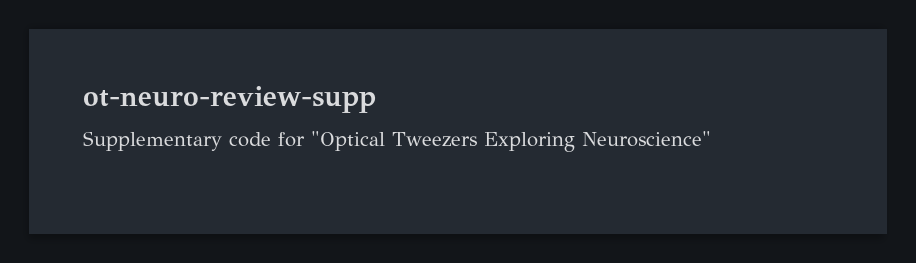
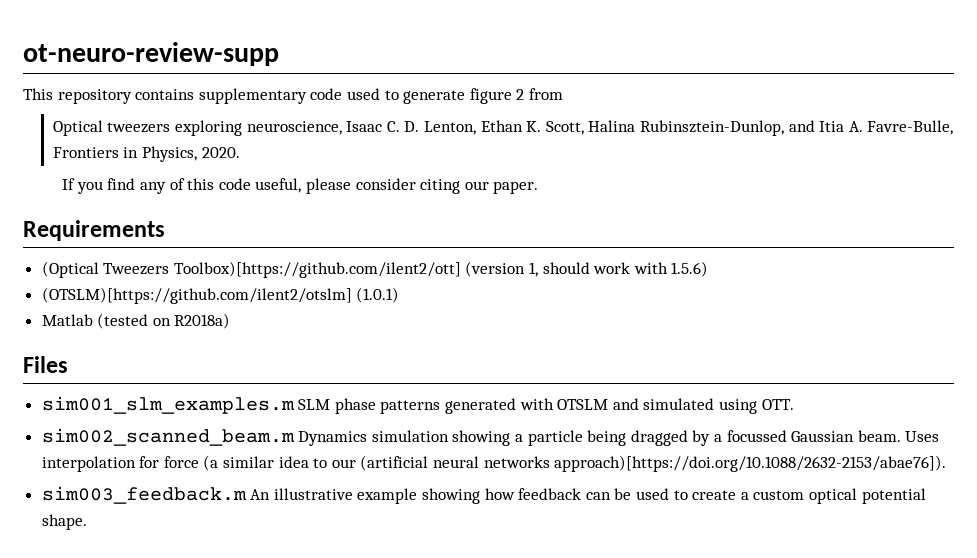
- Supplementary code for "Optical Tweezers Exploring Neuroscience"
+ This repository contains supplementary code used to generate figure 2 from
+ Optical tweezers exploring neuroscience, Isaac C. D. Lenton, Ethan K. Scott, Halina Rubinsztein-Dunlop, and Itia A. Favre-Bulle, Frontiers in Physics, 2020.
+ If you find any of this code useful, please consider citing our paper.
+ Requirements
+ (Optical Tweezers Toolbox)[https://github.com/ilent2/ott] (version 1, should work with 1.5.6)
+ (OTSLM)[https://github.com/ilent2/otslm] (1.0.1)
+ Matlab (tested on R2018a)
+ Files
+ sim001_slm_examples.m SLM phase patterns generated with OTSLM and simulated using OTT.
+ sim002_scanned_beam.m Dynamics simulation showing a particle being dragged by a focussed Gaussian beam. Uses interpolation for force (a similar idea to our (artificial neural networks approach)[https://doi.org/10.1088/2632-2153/abae76]).
+ sim003_feedback.m An illustrative example showing how feedback can be used to create a custom optical potential shape.

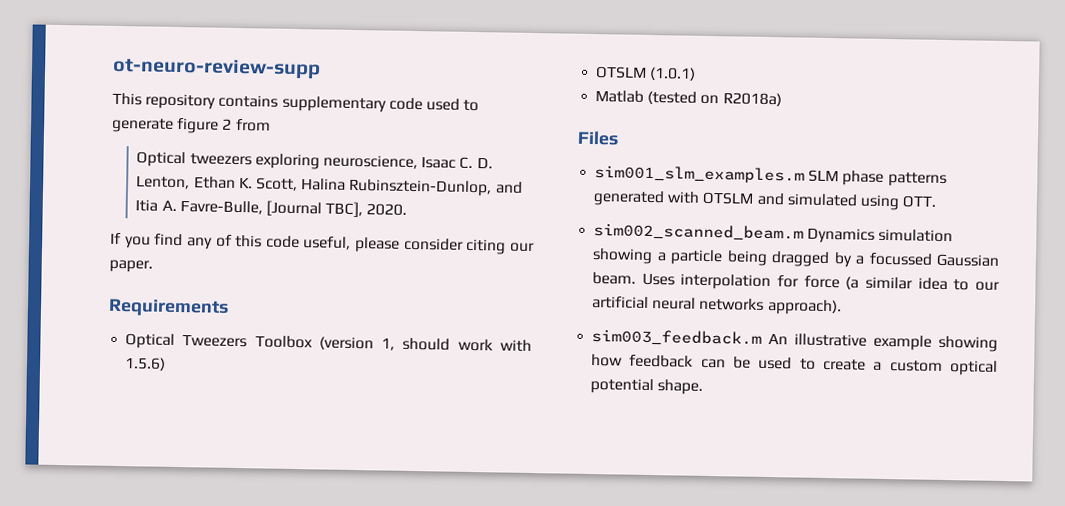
- Optical tweezers exploring neuroscience, Isaac C. D. Lenton, Ethan K. Scott, Halina Rubinsztein-Dunlop, and Itia A. Favre-Bulle, Frontiers in Physics, 2020.
+ Optical tweezers exploring neuroscience, Isaac C. D. Lenton, Ethan K. Scott, Halina Rubinsztein-Dunlop, and Itia A. Favre-Bulle, [Journal TBC], 2020.
- (Optical Tweezers Toolbox)[https://github.com/ilent2/ott] (version 1, should work with 1.5.6)
+ Optical Tweezers Toolbox (version 1, should work with 1.5.6)
- (OTSLM)[https://github.com/ilent2/otslm] (1.0.1)
+ OTSLM (1.0.1)
- Uses interpolation for force (a similar idea to our (artificial neural networks approach)[https://doi.org/10.1088/2632-2153/abae76]).
+ Uses interpolation for force (a similar idea to our artificial neural networks approach).

